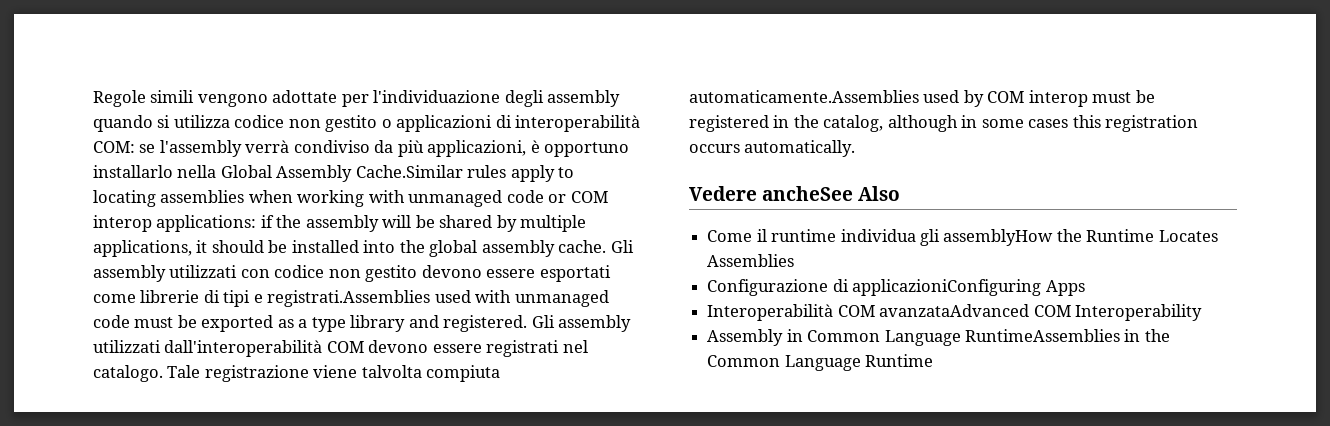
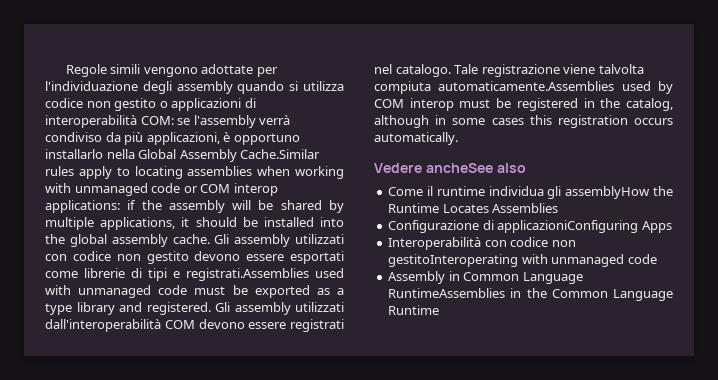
- Vedere ancheSee Also
+ Vedere ancheSee also
- Interoperabilità COM avanzataAdvanced COM Interoperability
+ Interoperabilità con codice non gestitoInteroperating with unmanaged code

